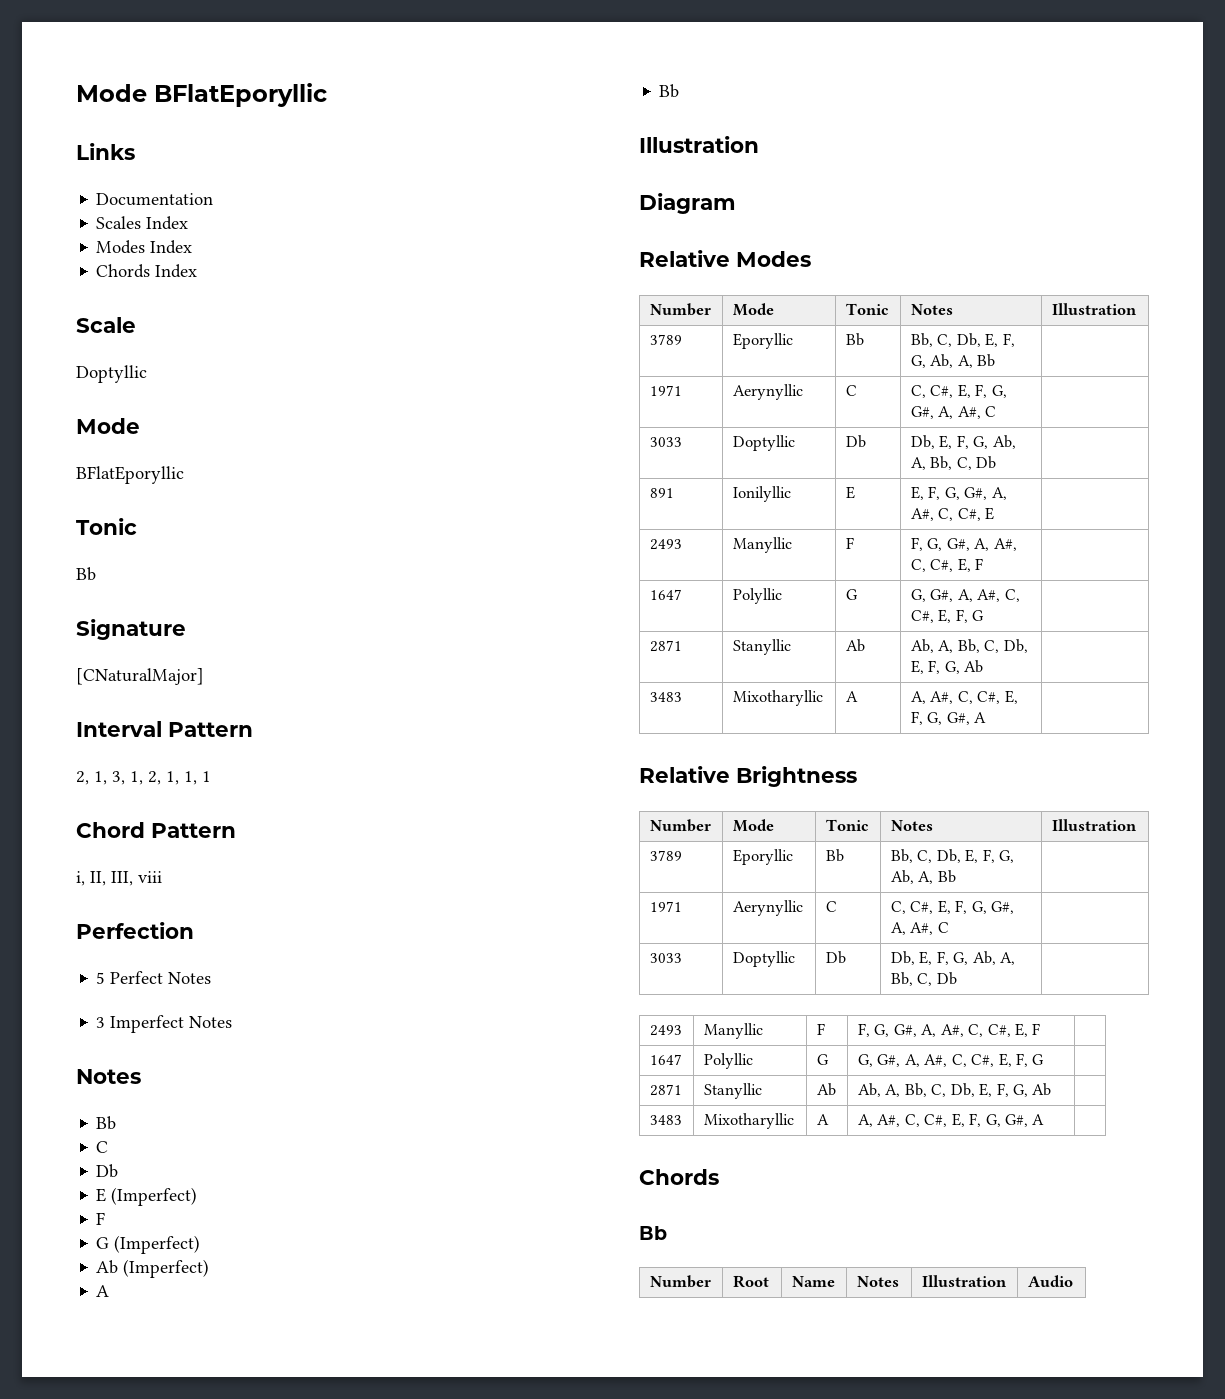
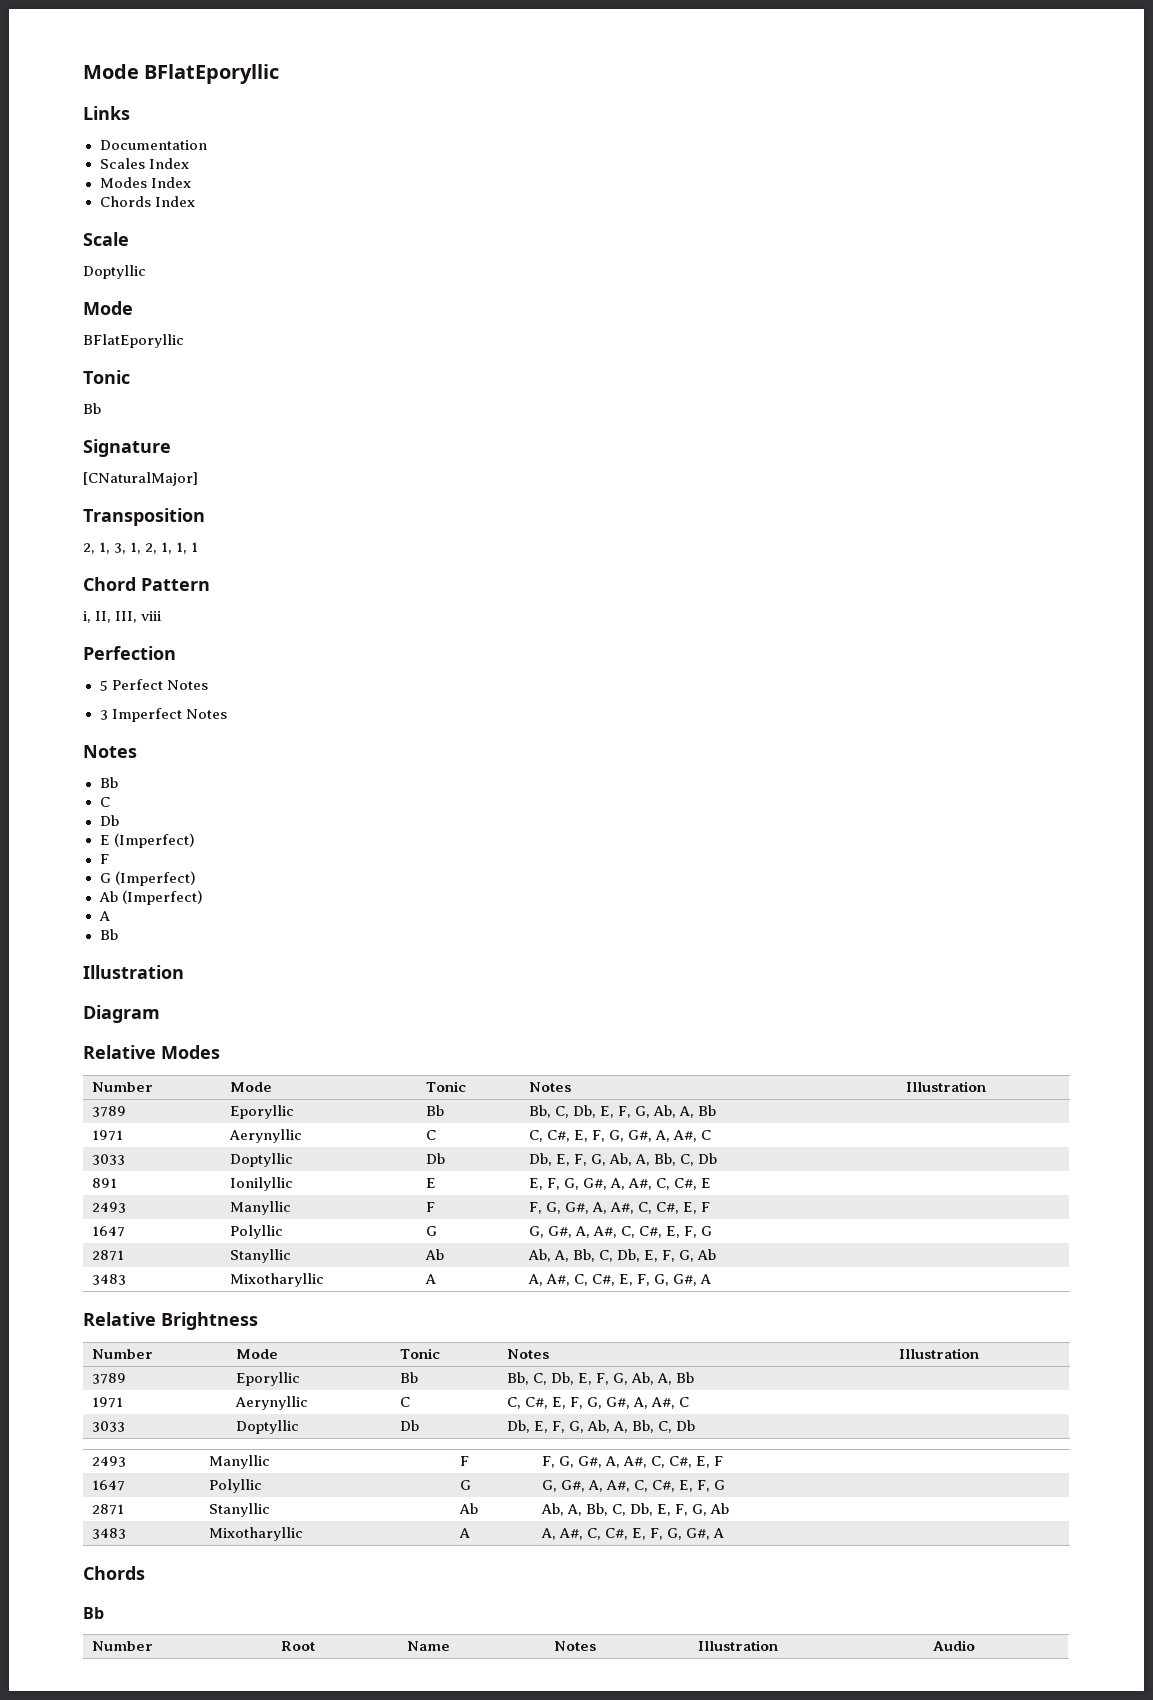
- Interval Pattern
+ Transposition

